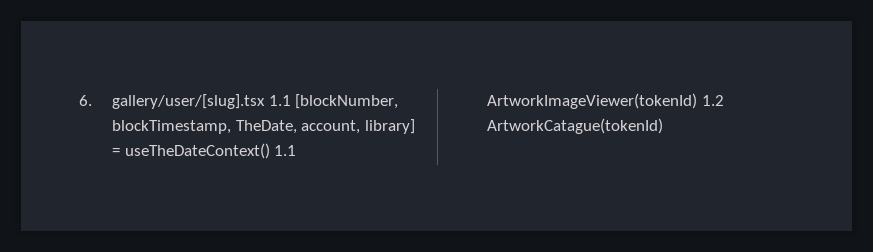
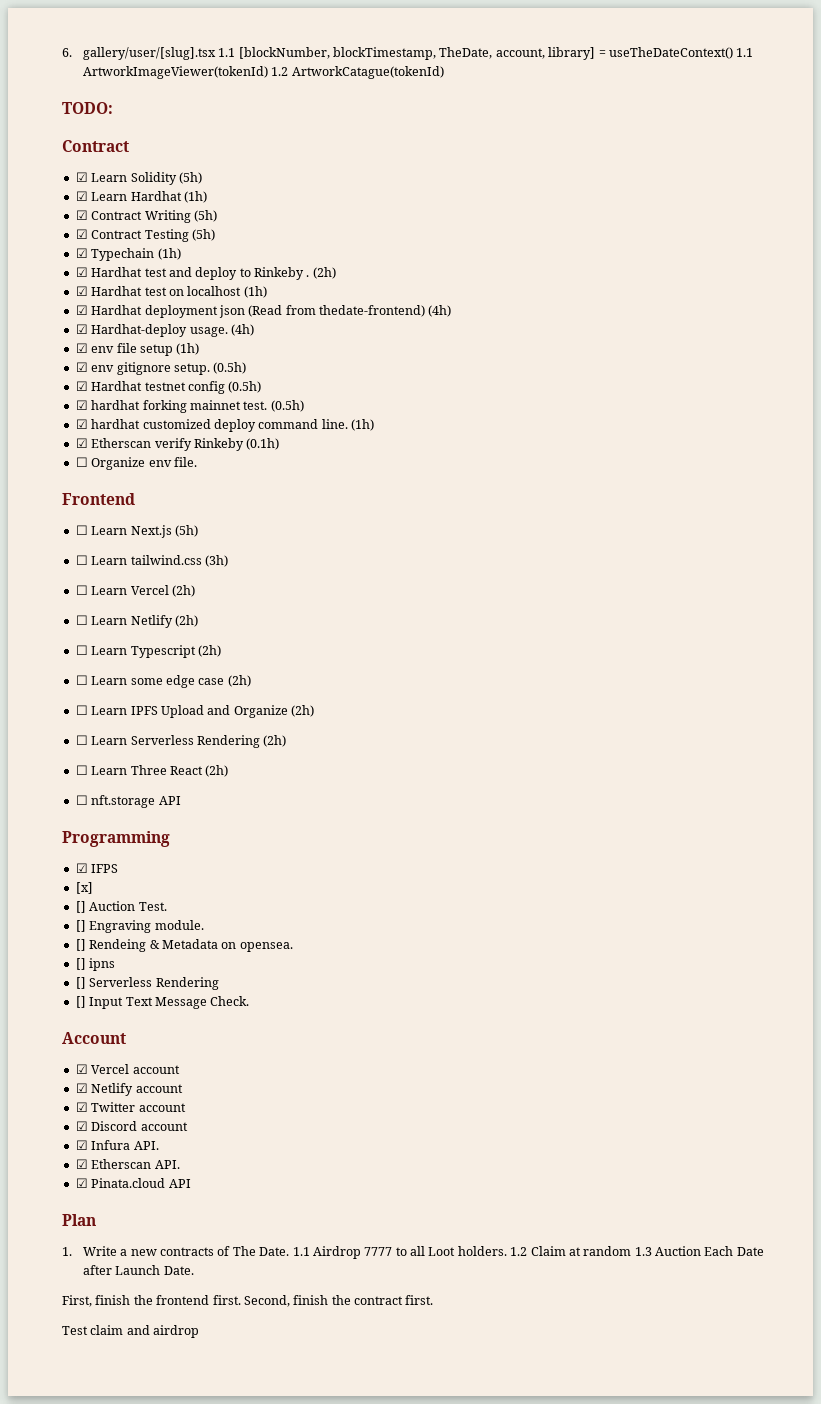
+ TODO:
+ Contract
+ ☑ Learn Solidity (5h)
+ ☑ Learn Hardhat (1h)
+ ☑ Contract Writing (5h)
+ ☑ Contract Testing (5h)
+ ☑ Typechain (1h)
+ ☑ Hardhat test and deploy to Rinkeby . (2h)
+ ☑ Hardhat test on localhost (1h)
+ ☑ Hardhat deployment json (Read from thedate-frontend) (4h)
+ ☑ Hardhat-deploy usage. (4h)
+ ☑ env file setup (1h)
+ ☑ env gitignore setup. (0.5h)
+ ☑ Hardhat testnet config (0.5h)
+ ☑ hardhat forking mainnet test. (0.5h)
+ ☑ hardhat customized deploy command line. (1h)
+ ☑ Etherscan verify Rinkeby (0.1h)
+ ☐ Organize env file.
+ Frontend
+ ☐ Learn Next.js (5h)
+ ☐ Learn tailwind.css (3h)
+ ☐ Learn Vercel (2h)
+ ☐ Learn Netlify (2h)
+ ☐ Learn Typescript (2h)
+ ☐ Learn some edge case (2h)
+ ☐ Learn IPFS Upload and Organize (2h)
+ ☐ Learn Serverless Rendering (2h)
+ ☐ Learn Three React (2h)
+ ☐ nft.storage API
+ Programming
+ ☑ IFPS
+ [x]
+ [] Auction Test.
+ [] Engraving module.
+ [] Rendeing & Metadata on opensea.
+ [] ipns
+ [] Serverless Rendering
+ [] Input Text Message Check.
+ Account
+ ☑ Vercel account
+ ☑ Netlify account
+ ☑ Twitter account
+ ☑ Discord account
+ ☑ Infura API.
+ ☑ Etherscan API.
+ ☑ Pinata.cloud API
+ Plan
+ 1. Write a new contracts of The Date. 1.1 Airdrop 7777 to all Loot holders. 1.2 Claim at random 1.3 Auction Each Date after Launch Date.
+ First, finish the frontend first. Second, finish the contract first.
+ Test claim and airdrop

